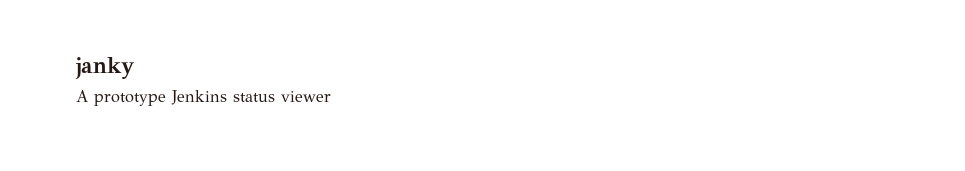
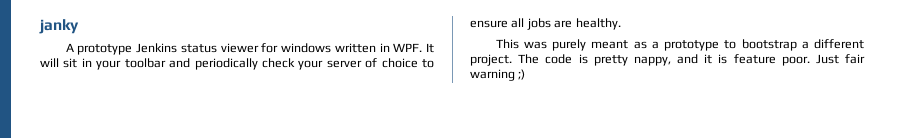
- A prototype Jenkins status viewer
+ A prototype Jenkins status viewer for windows written in WPF. It will sit in your toolbar and periodically check your server of choice to ensure all jobs are healthy.
+ This was purely meant as a prototype to bootstrap a different project. The code is pretty nappy, and it is feature poor. Just fair warning ;)

